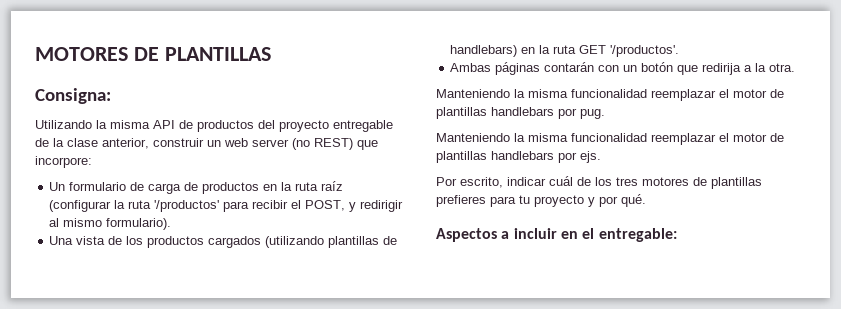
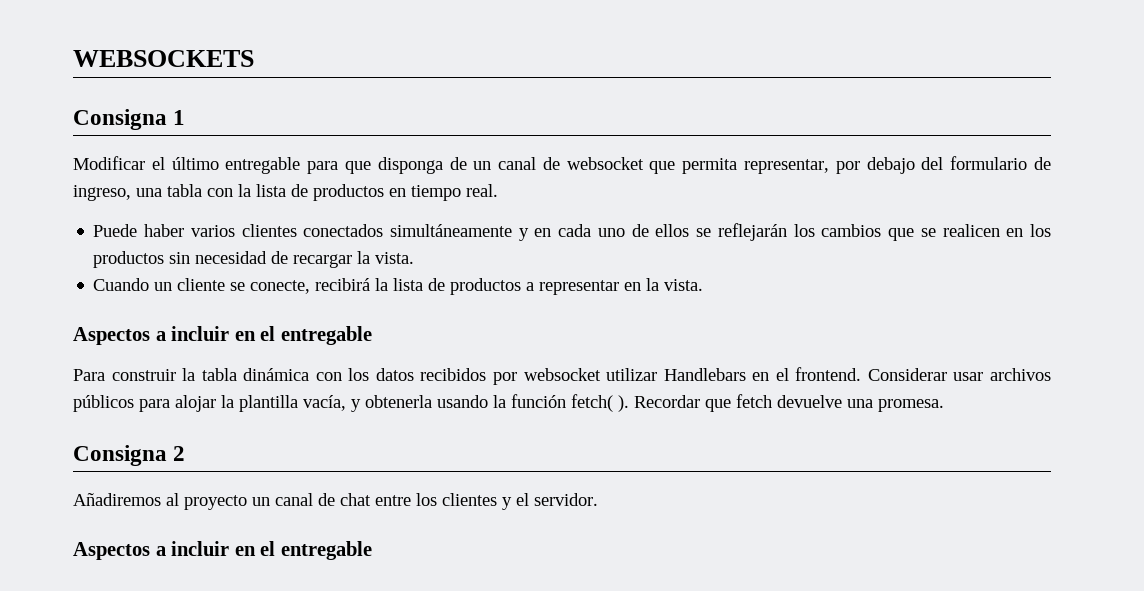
- MOTORES DE PLANTILLAS
- Consigna:
- Utilizando la misma API de productos del proyecto entregable de la clase anterior, construir un web server (no REST) que incorpore:
- Un formulario de carga de productos en la ruta raíz (configurar la ruta '/productos' para recibir el POST, y redirigir al mismo formulario).
- Una vista de los productos cargados (utilizando plantillas de handlebars) en la ruta GET '/productos'.
- Ambas páginas contarán con un botón que redirija a la otra.
- Manteniendo la misma funcionalidad reemplazar el motor de plantillas handlebars por pug.
- Manteniendo la misma funcionalidad reemplazar el motor de plantillas handlebars por ejs.
- Por escrito, indicar cuál de los tres motores de plantillas prefieres para tu proyecto y por qué.
- Aspectos a incluir en el entregable:
+ WEBSOCKETS
+ Consigna 1
+ Modificar el último entregable para que disponga de un canal de websocket que permita representar, por debajo del formulario de ingreso, una tabla con la lista de productos en tiempo real.
+ Puede haber varios clientes conectados simultáneamente y en cada uno de ellos se reflejarán los cambios que se realicen en los productos sin necesidad de recargar la vista.
+ Cuando un cliente se conecte, recibirá la lista de productos a representar en la vista.
+ Aspectos a incluir en el entregable
+ Para construir la tabla dinámica con los datos recibidos por websocket utilizar Handlebars en el frontend. Considerar usar archivos públicos para alojar la plantilla vacía, y obtenerla usando la función fetch( ). Recordar que fetch devuelve una promesa.
+ Consigna 2
+ Añadiremos al proyecto un canal de chat entre los clientes y el servidor.
+ Aspectos a incluir en el entregable

